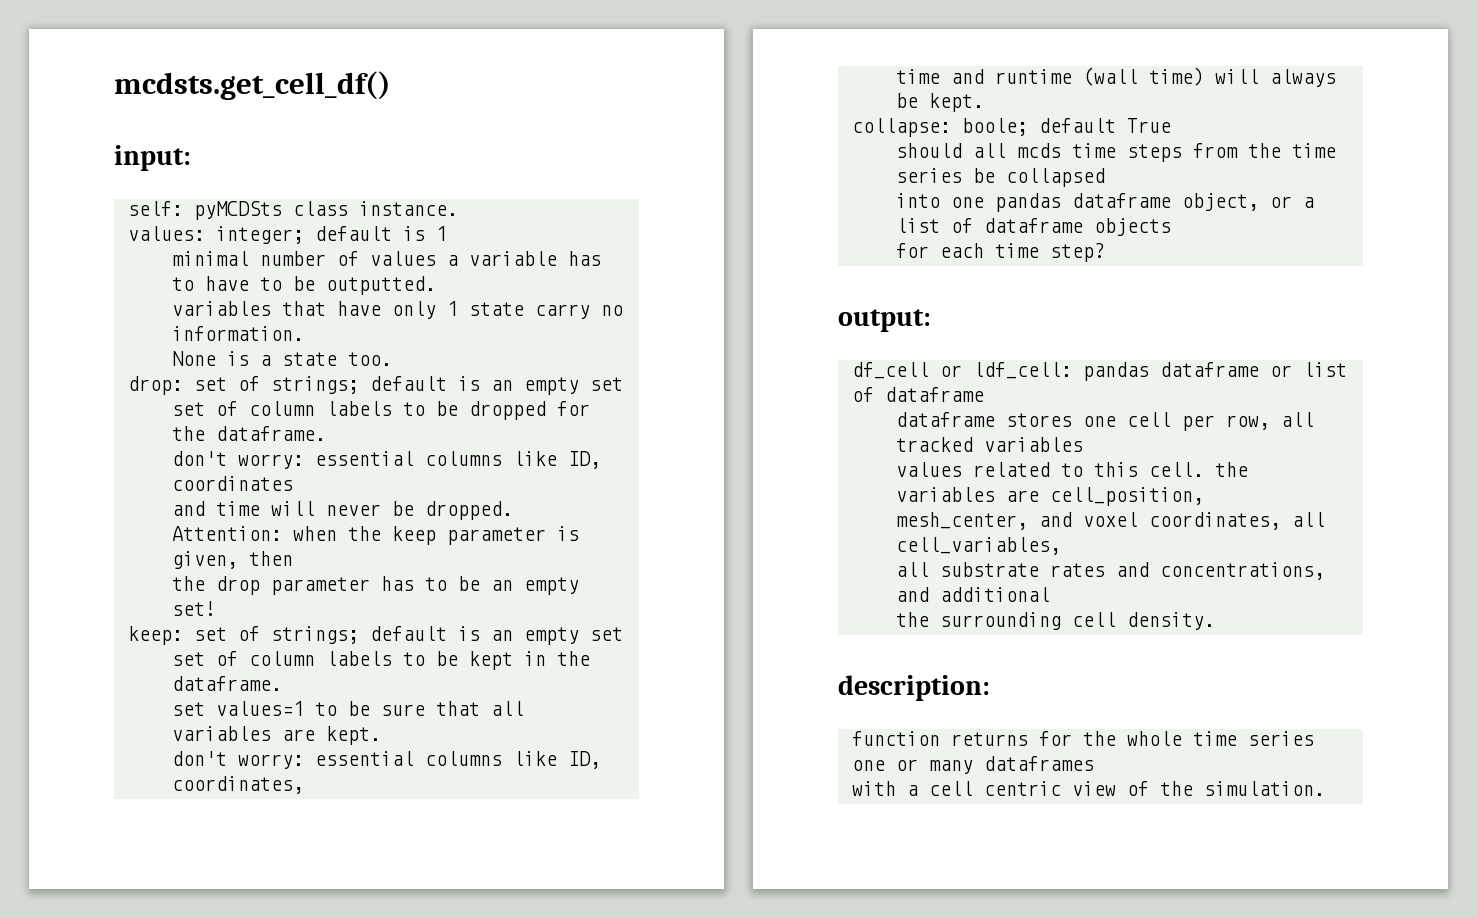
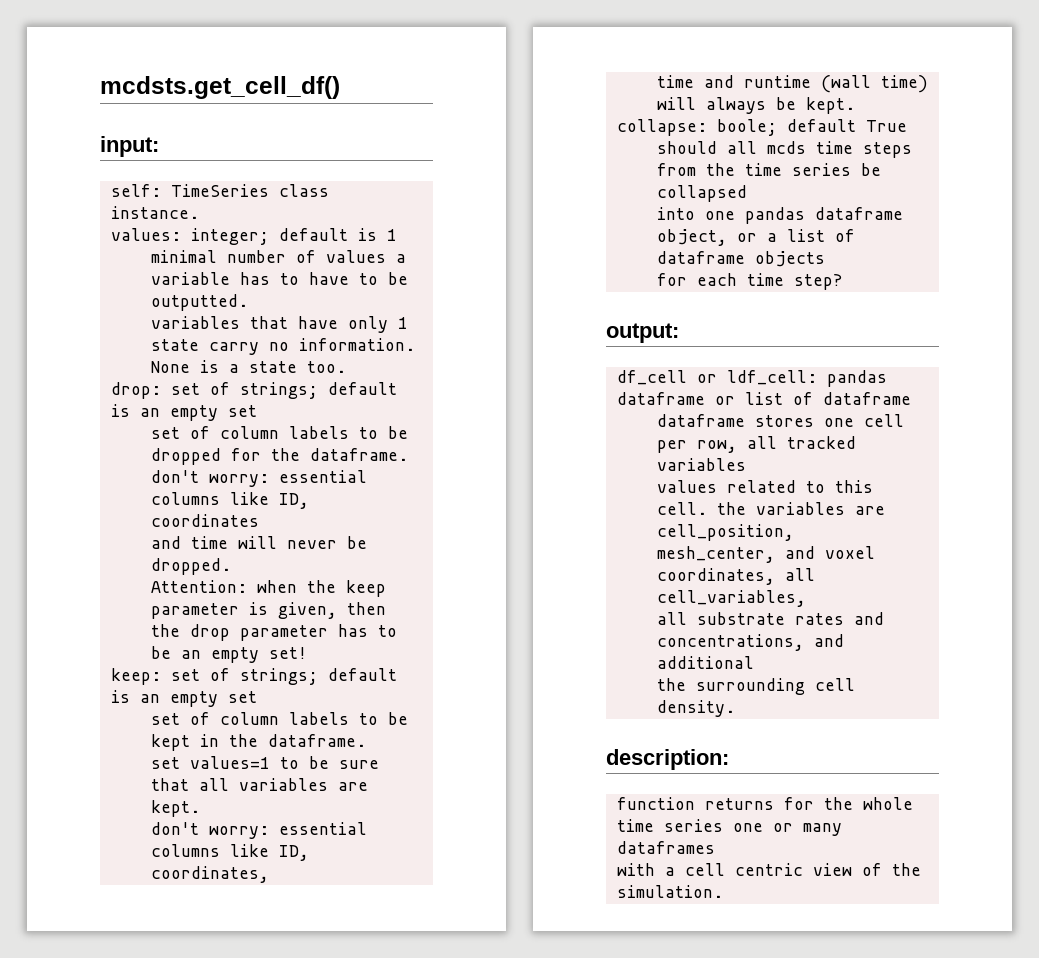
- self: pyMCDSts class instance.
+ self: TimeSeries class instance.

